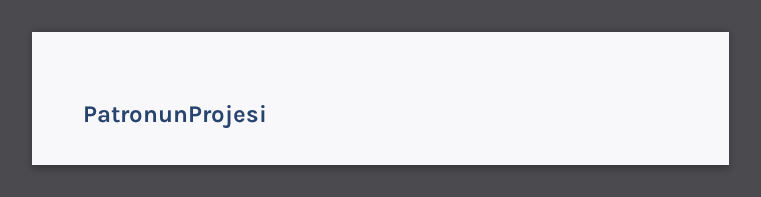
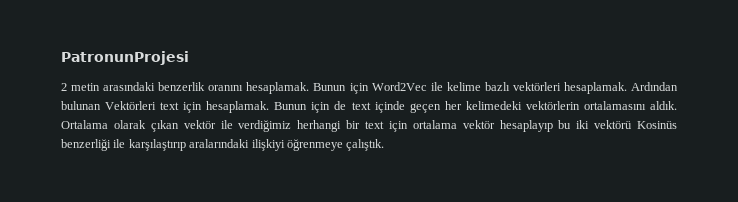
+ 2 metin arasındaki benzerlik oranını hesaplamak. Bunun için Word2Vec ile kelime bazlı vektörleri hesaplamak. Ardından bulunan Vektörleri text için hesaplamak. Bunun için de text içinde geçen her kelimedeki vektörlerin ortalamasını aldık. Ortalama olarak çıkan vektör ile verdiğimiz herhangi bir text için ortalama vektör hesaplayıp bu iki vektörü Kosinüs benzerliği ile karşılaştırıp aralarındaki ilişkiyi öğrenmeye çalıştık.

